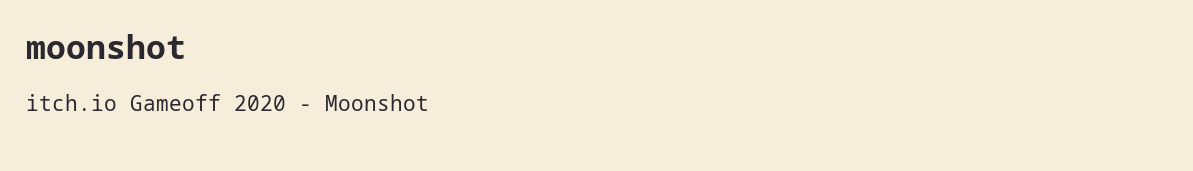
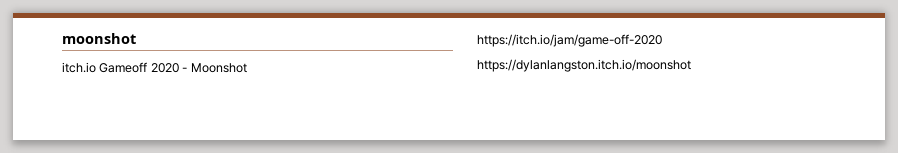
+ https://itch.io/jam/game-off-2020
+ https://dylanlangston.itch.io/moonshot

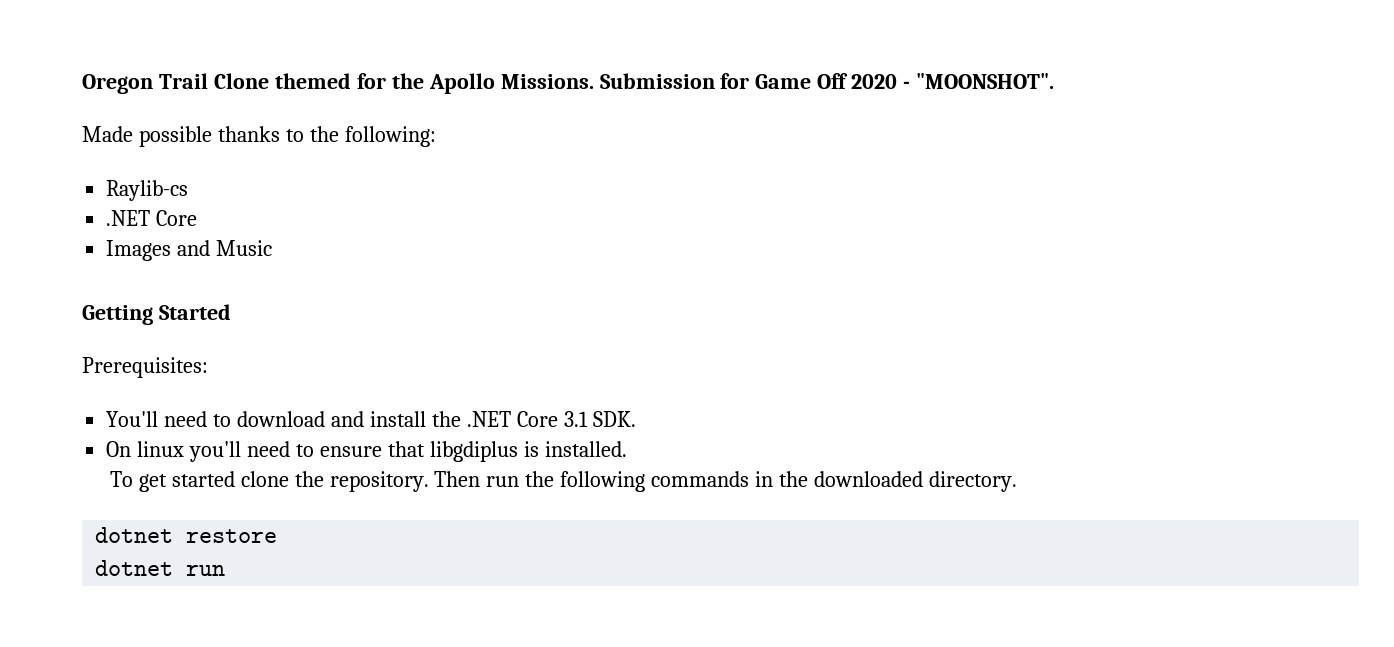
- moonshot
- itch.io Gameoff 2020 - Moonshot
- https://itch.io/jam/game-off-2020
- https://dylanlangston.itch.io/moonshot
+ Oregon Trail Clone themed for the Apollo Missions. Submission for Game Off 2020 - "MOONSHOT".
+ Made possible thanks to the following:
+ Raylib-cs
+ .NET Core
+ Images and Music
+ Getting Started
+ Prerequisites:
+ You'll need to download and install the .NET Core 3.1 SDK.
+ On linux you'll need to ensure that libgdiplus is installed.
+ To get started clone the repository. Then run the following commands in the downloaded directory.
+ dotnet restore
+ dotnet run

